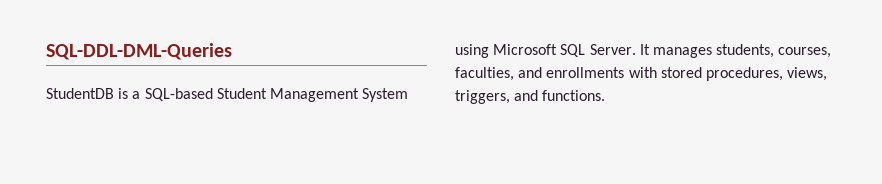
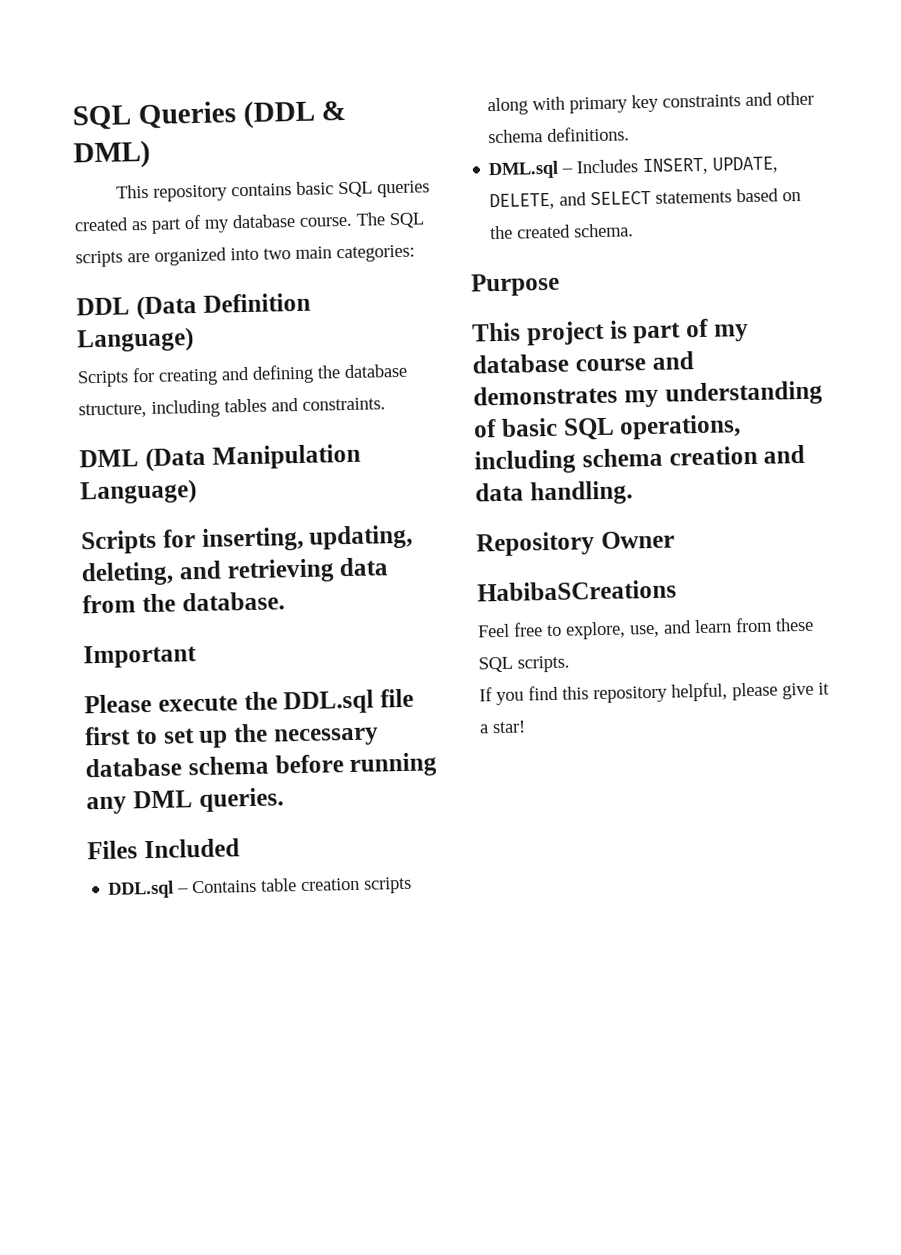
- SQL-DDL-DML-Queries
- StudentDB is a SQL-based Student Management System using Microsoft SQL Server. It manages students, courses, faculties, and enrollments with stored procedures, views, triggers, and functions.
+ SQL Queries (DDL & DML)
+ This repository contains basic SQL queries created as part of my database course. The SQL scripts are organized into two main categories:
+ DDL (Data Definition Language)
+ Scripts for creating and defining the database structure, including tables and constraints.
+ DML (Data Manipulation Language)
+ Scripts for inserting, updating, deleting, and retrieving data from the database.
+ Important
+ Please execute the DDL.sql file first to set up the necessary database schema before running any DML queries.
+ Files Included
+ DDL.sql – Contains table creation scripts along with primary key constraints and other schema definitions.
+ DML.sql – Includes INSERT, UPDATE, DELETE, and SELECT statements based on the created schema.
+ Purpose
+ This project is part of my database course and demonstrates my understanding of basic SQL operations, including schema creation and data handling.
+ Repository Owner
+ HabibaSCreations
+ Feel free to explore, use, and learn from these SQL scripts.
+ If you find this repository helpful, please give it a star!

